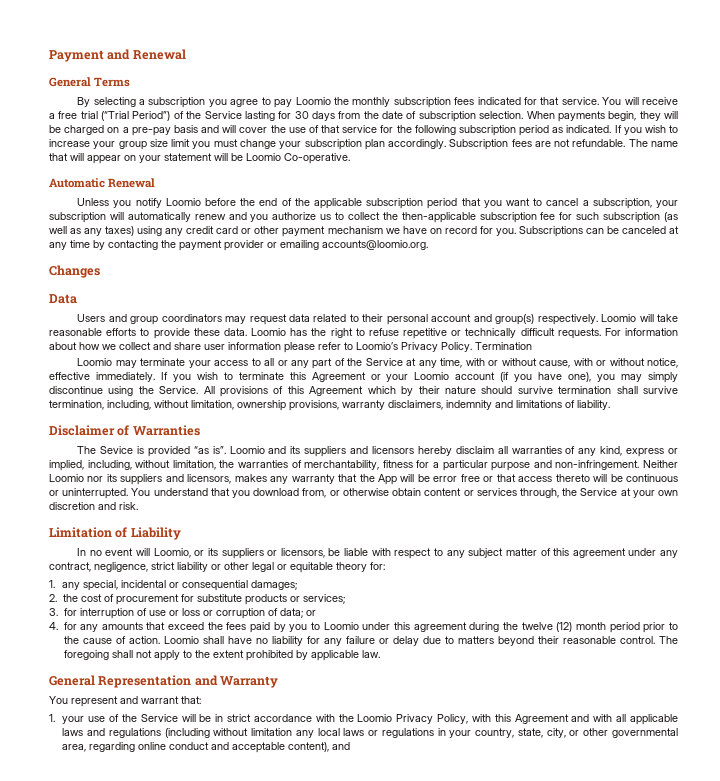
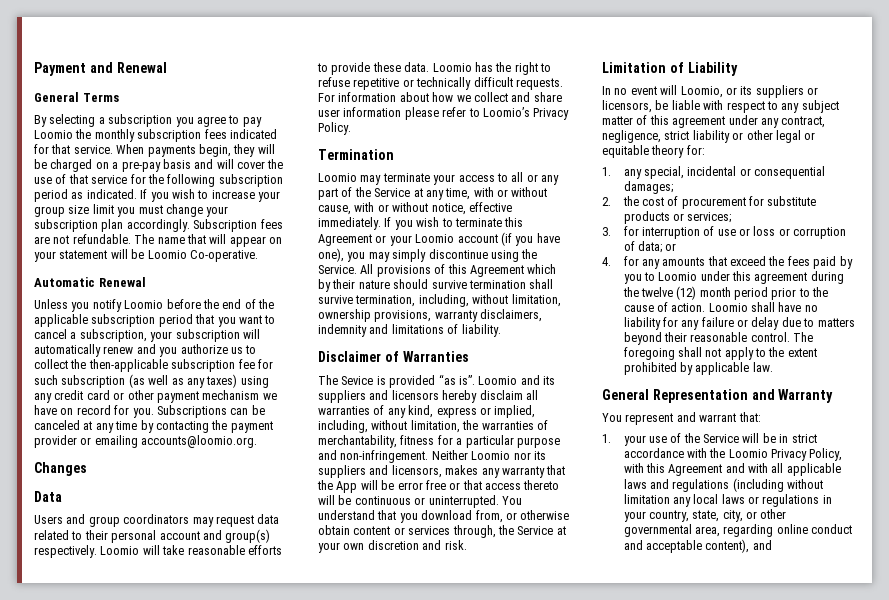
- You will receive a free trial (“Trial Period”) of the Service lasting for 30 days from the date of subscription selection.
- For information about how we collect and share user information please refer to Loomio’s Privacy Policy. Termination
+ For information about how we collect and share user information please refer to Loomio’s Privacy Policy.
+ Termination

